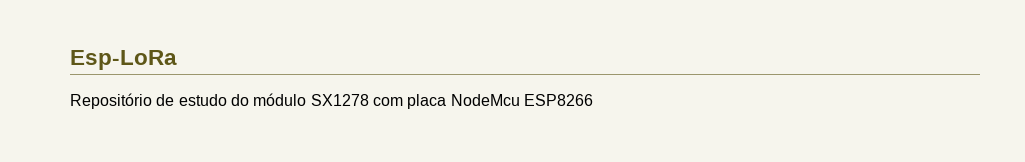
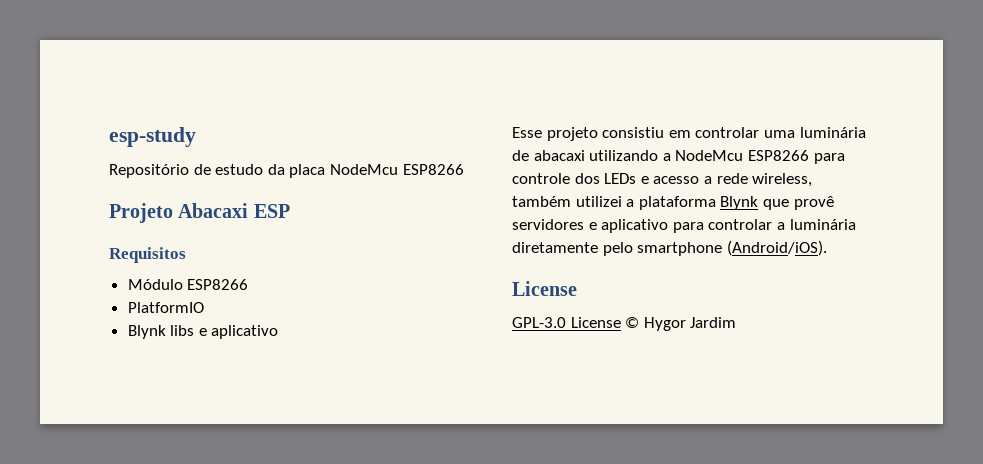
- Esp-LoRa
+ esp-study
- Repositório de estudo do módulo SX1278 com placa NodeMcu ESP8266
+ Repositório de estudo da placa NodeMcu ESP8266
+ Projeto Abacaxi ESP
+ Requisitos
+ Módulo ESP8266
+ PlatformIO
+ Blynk libs e aplicativo
+ Esse projeto consistiu em controlar uma luminária de abacaxi utilizando a NodeMcu ESP8266 para controle dos LEDs e acesso a rede wireless, também utilizei a plataforma Blynk que provê servidores e aplicativo para controlar a luminária diretamente pelo smartphone (Android/iOS).
+ License
+ GPL-3.0 License © Hygor Jardim

